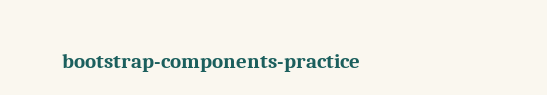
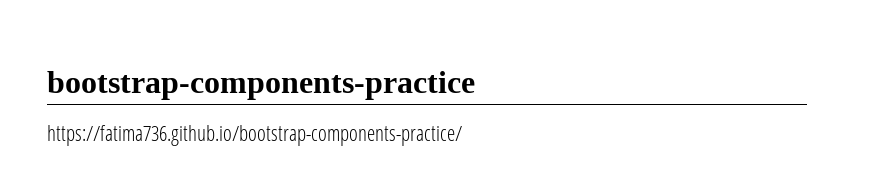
+ https://fatima736.github.io/bootstrap-components-practice/

